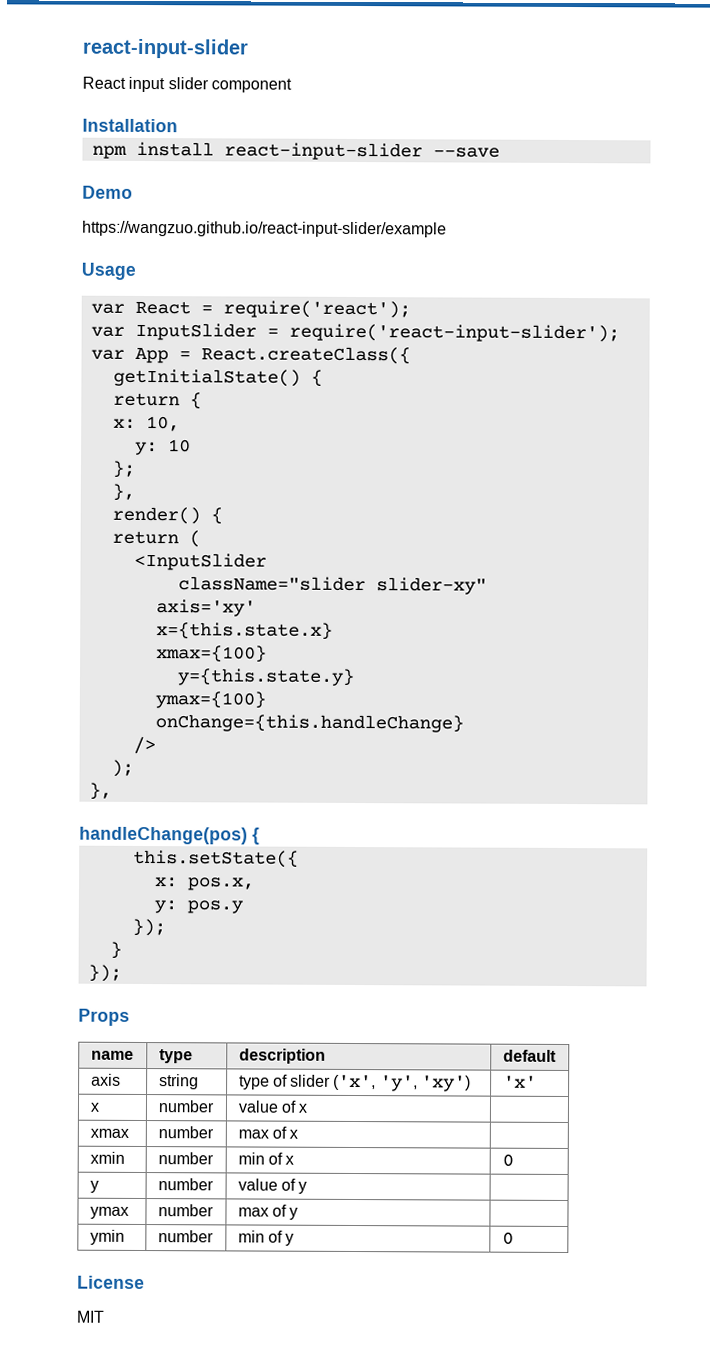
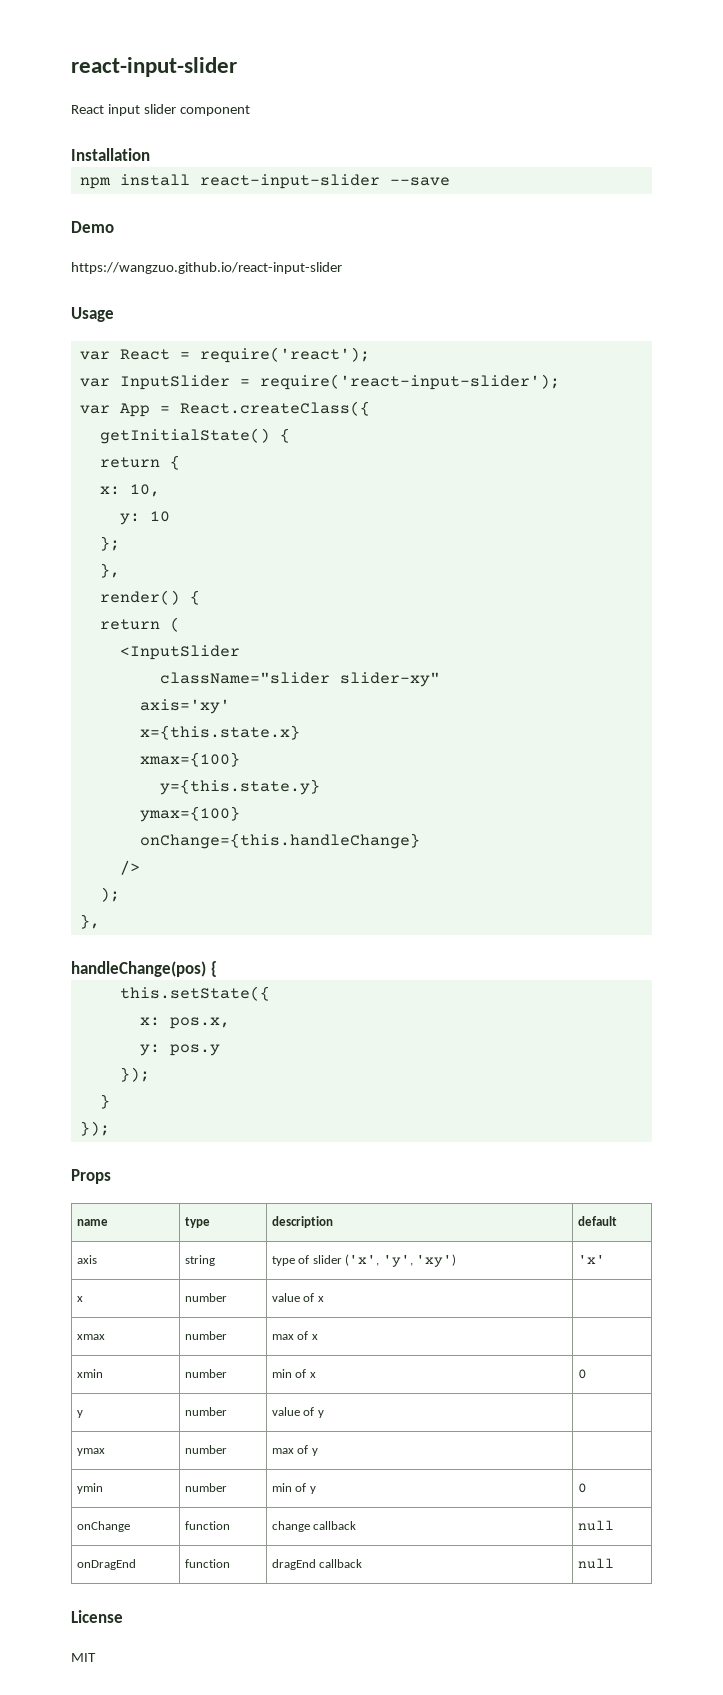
- https://wangzuo.github.io/react-input-slider/example
+ https://wangzuo.github.io/react-input-slider
+ onChange | function | change callback | null
+ onDragEnd | function | dragEnd callback | null

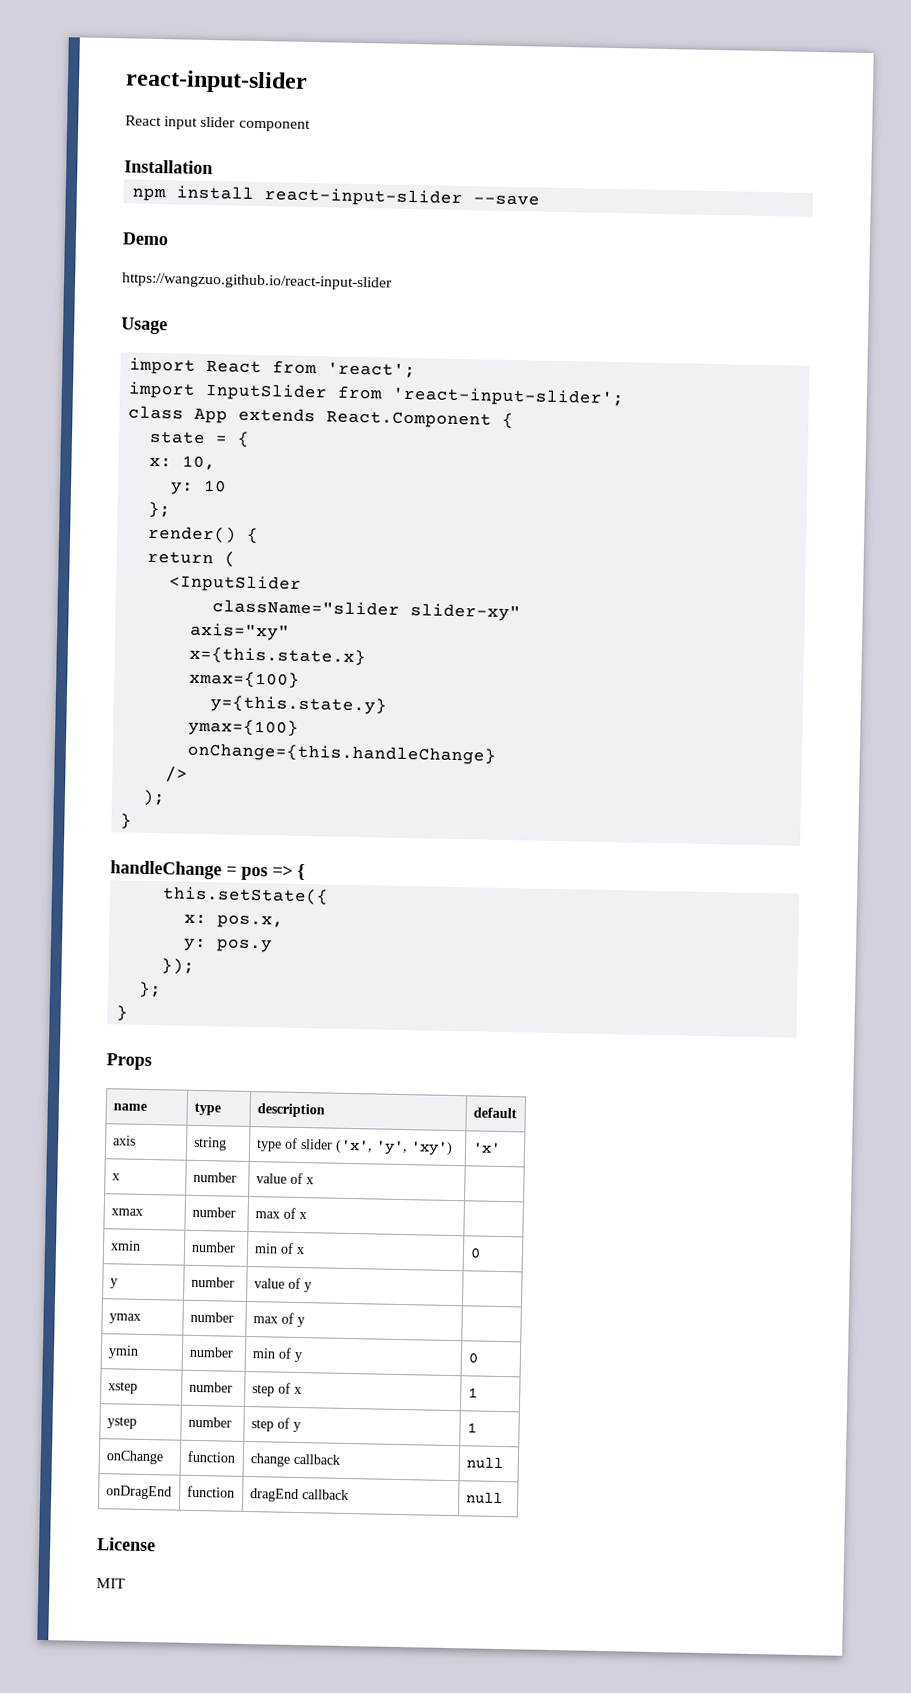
- var React = require('react');
- var InputSlider = require('react-input-slider');
- var App = React.createClass({
- getInitialState() {
- return {
+ import React from 'react';
+ import InputSlider from 'react-input-slider';
+ class App extends React.Component {
+ state = {
  y: 10
  };
- },
- axis='xy'
+ axis="xy"
  );
- },
- handleChange(pos) {
+ }
+ handleChange = pos => {
  y: pos.y
  });
+ };
  }
- });
+ xstep | number | step of x | 1
+ ystep | number | step of y | 1

